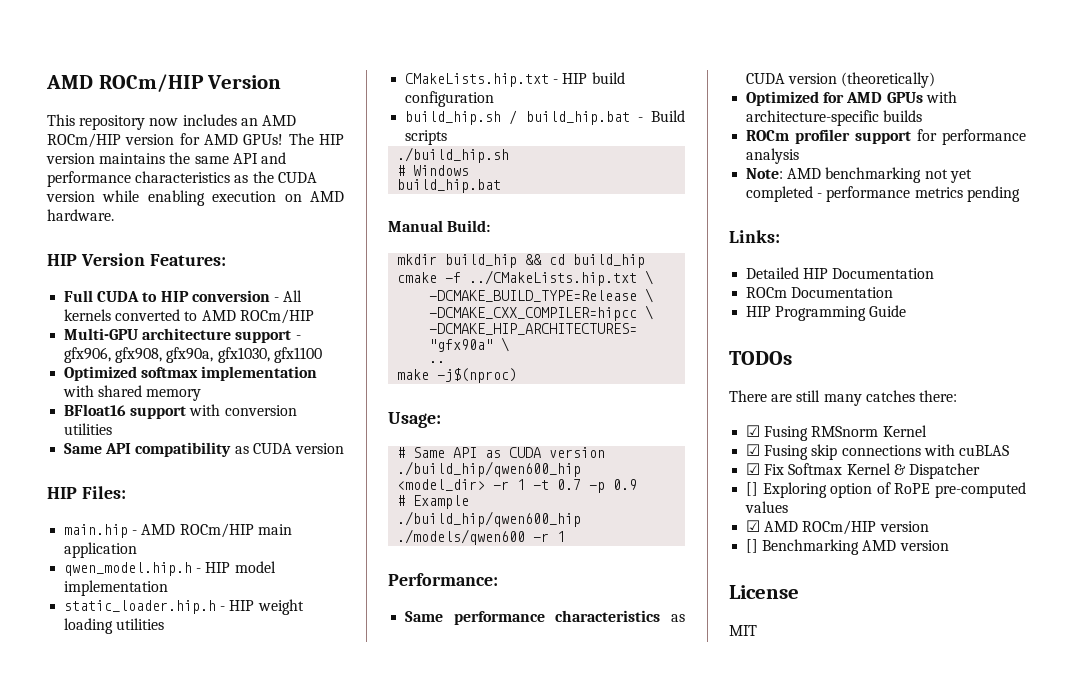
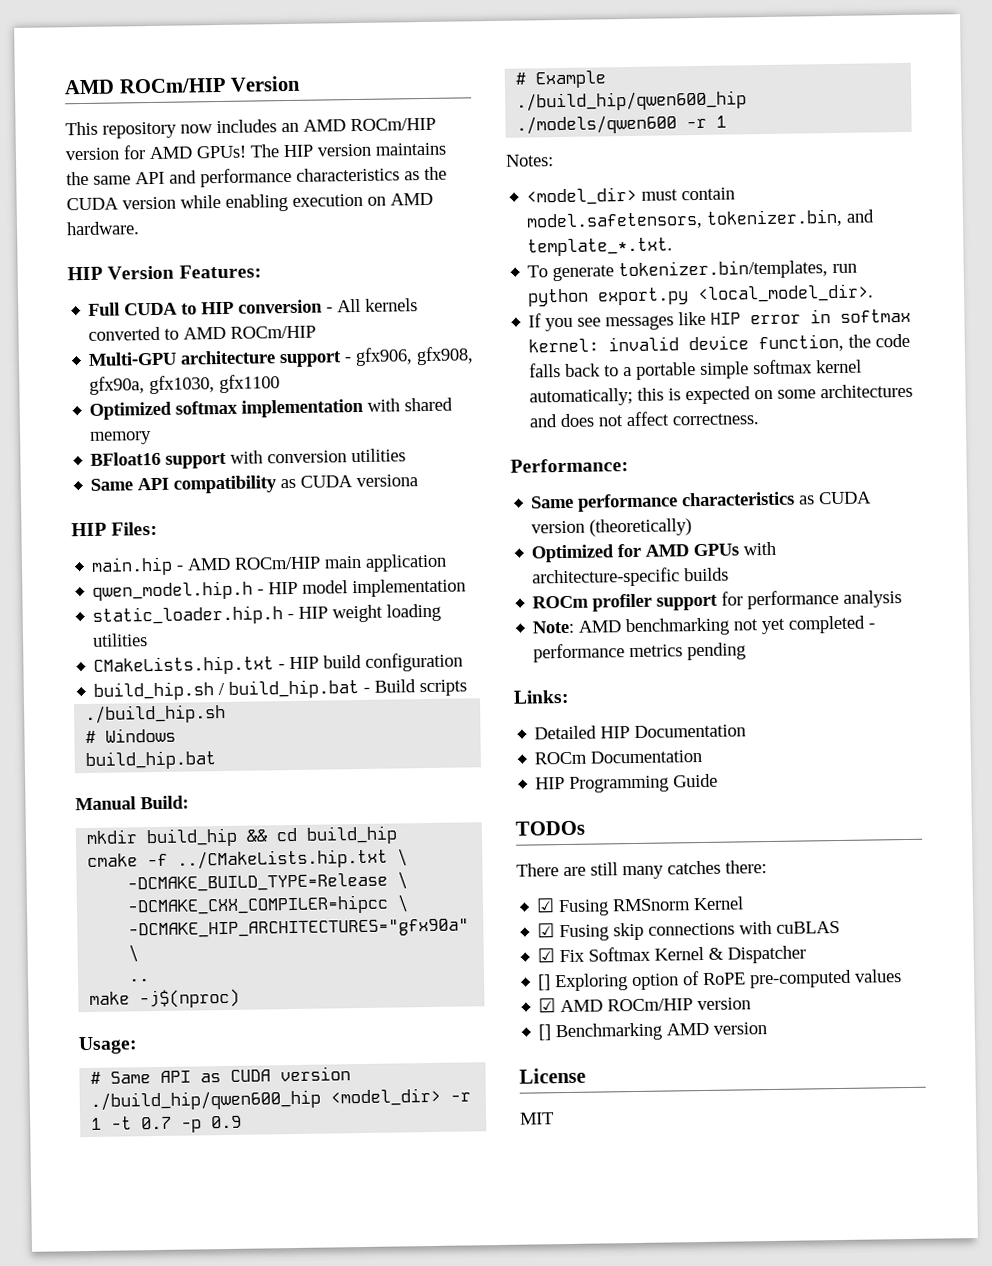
- Same API compatibility as CUDA version
+ Same API compatibility as CUDA versiona
+ Notes:
+ <model_dir> must contain model.safetensors, tokenizer.bin, and template_*.txt.
+ To generate tokenizer.bin/templates, run python export.py <local_model_dir>.
+ If you see messages like HIP error in softmax kernel: invalid device function, the code falls back to a portable simple softmax kernel automatically; this is expected on some architectures and does not affect correctness.

